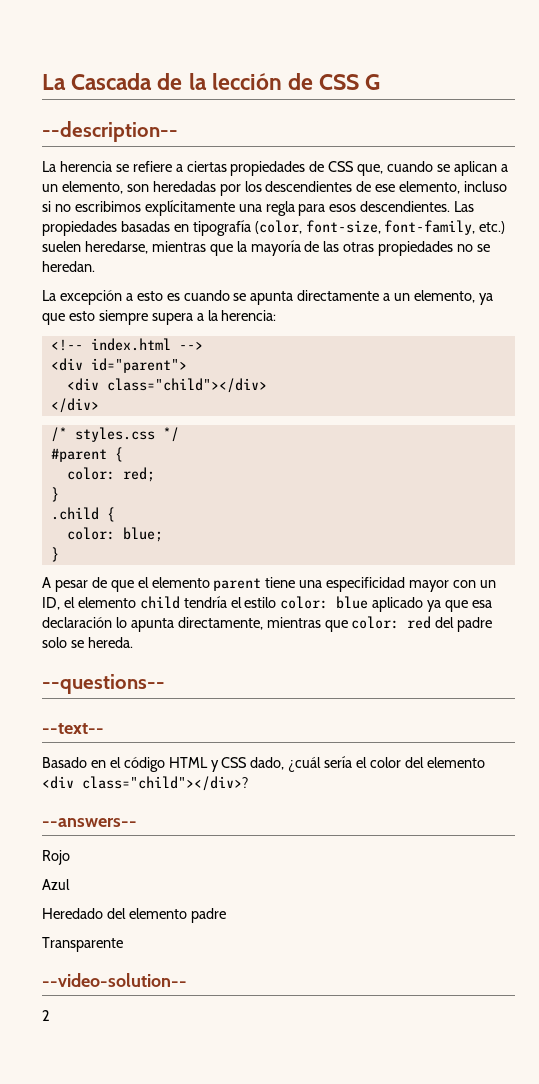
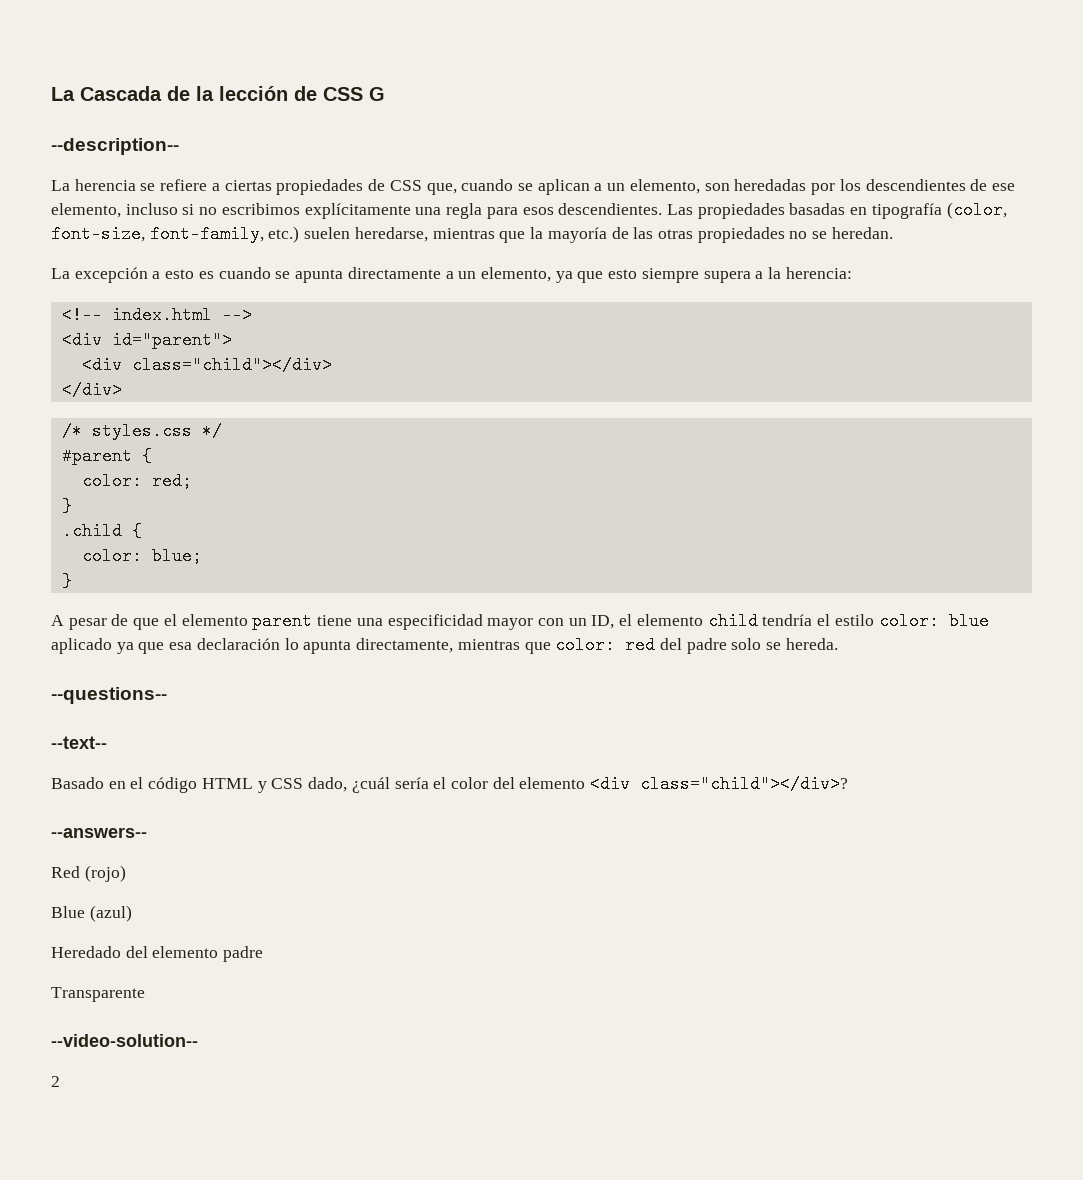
- Rojo
- Azul
+ Red (rojo)
+ Blue (azul)

